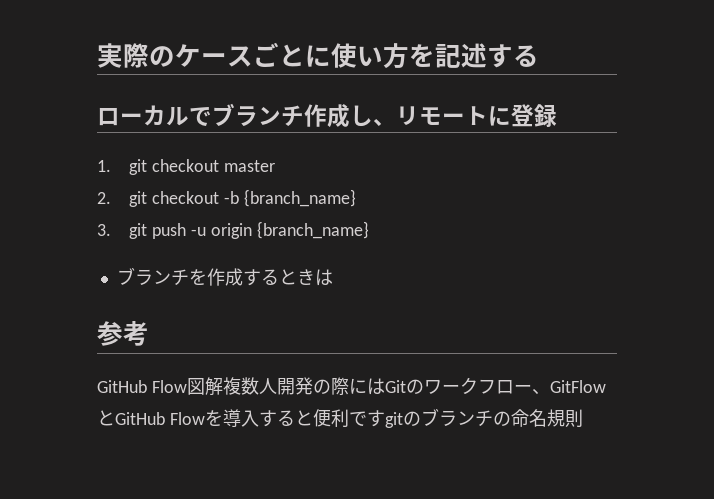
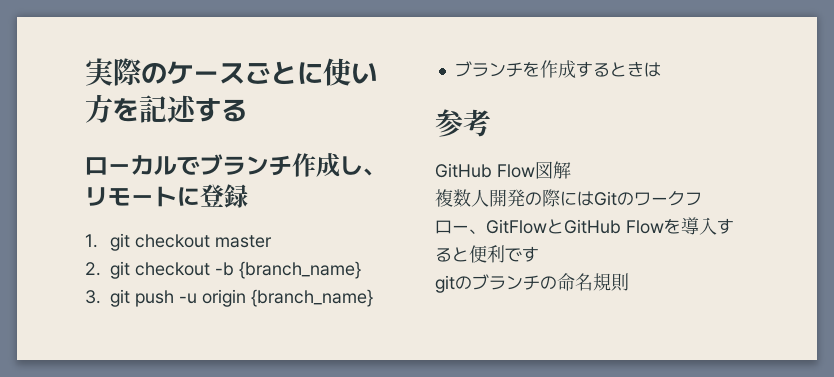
- GitHub Flow図解複数人開発の際にはGitのワークフロー、GitFlowとGitHub Flowを導入すると便利ですgitのブランチの命名規則
+ GitHub Flow図解
+ 複数人開発の際にはGitのワークフロー、GitFlowとGitHub Flowを導入すると便利です
+ gitのブランチの命名規則

